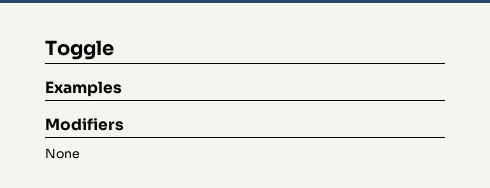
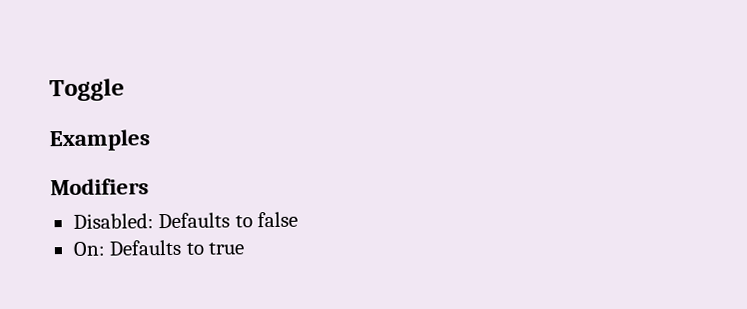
- None
+ Disabled: Defaults to false
+ On: Defaults to true

